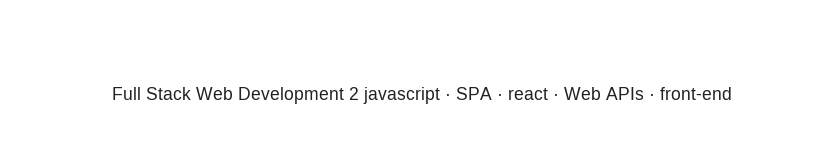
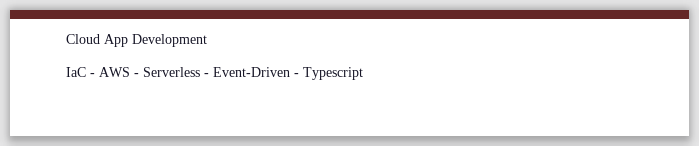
- Full Stack Web Development 2 javascript · SPA · react · Web APIs · front-end
+ Cloud App Development
+ IaC - AWS - Serverless - Event-Driven - Typescript

